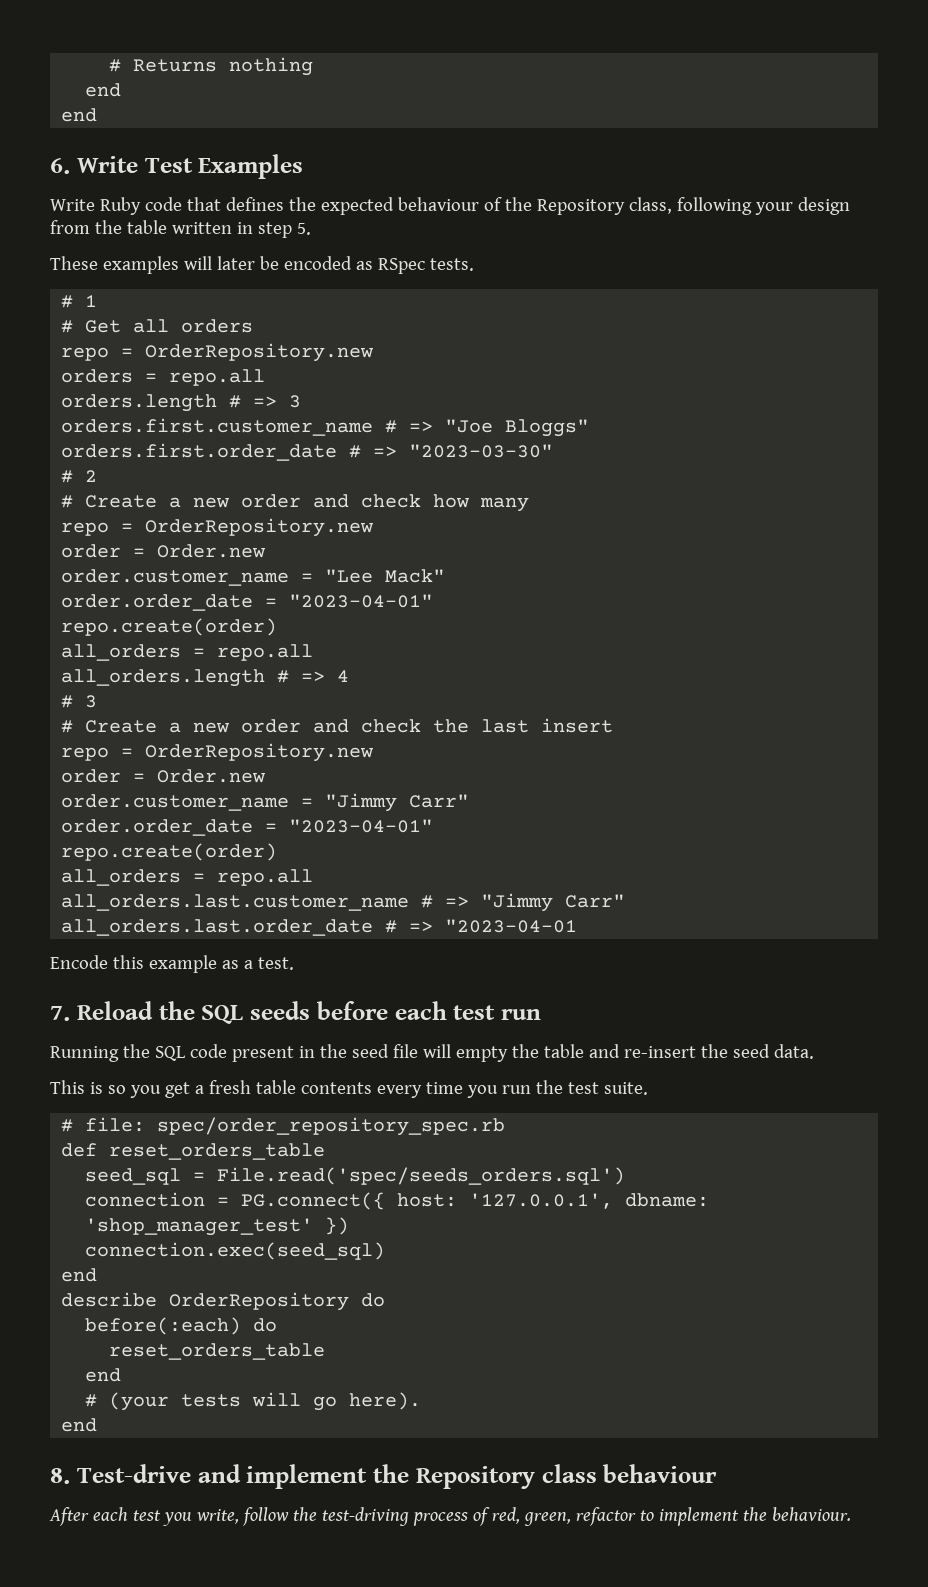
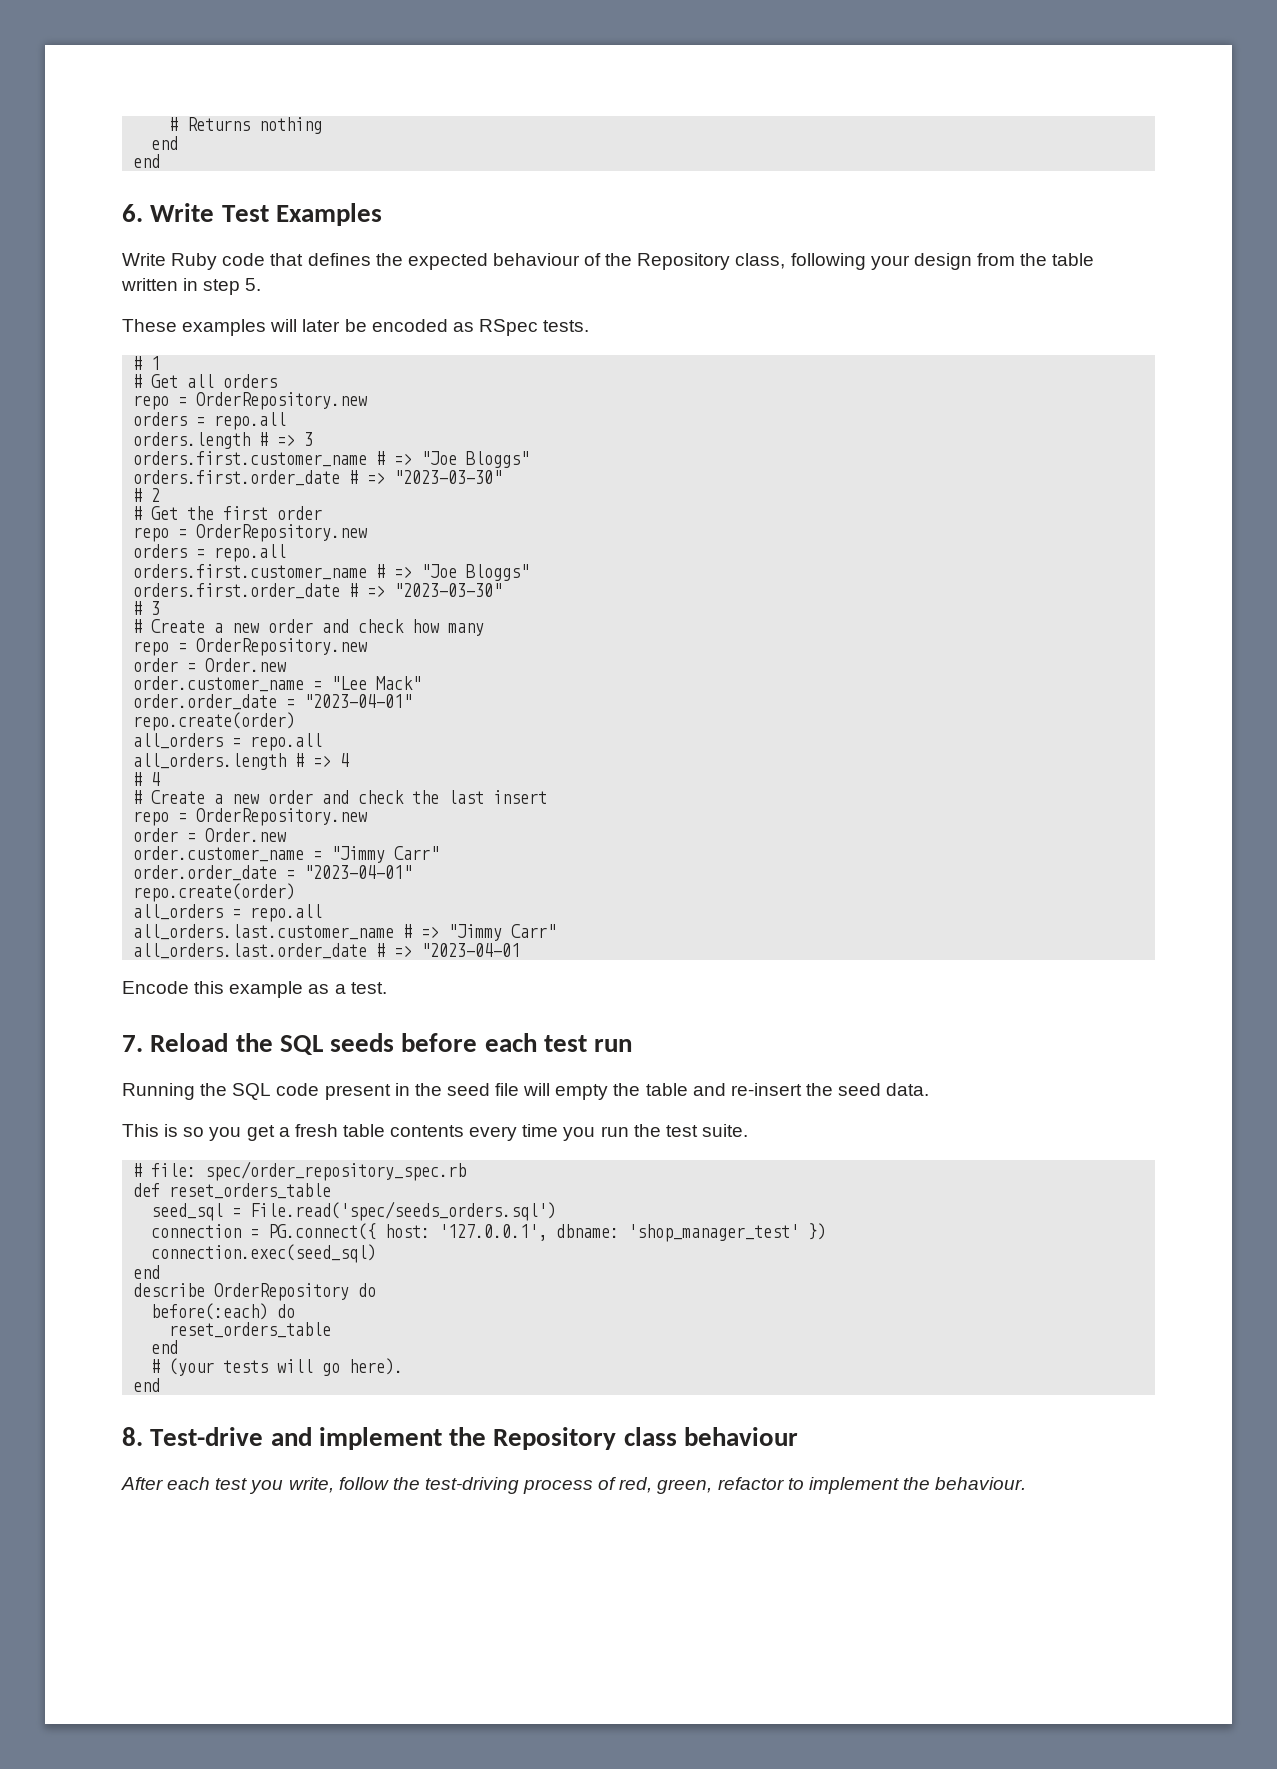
+ # Get the first order
+ repo = OrderRepository.new
+ orders = repo.all
+ orders.first.customer_name # => "Joe Bloggs"
+ orders.first.order_date # => "2023-03-30"
+ # 3
- # 3
+ # 4

